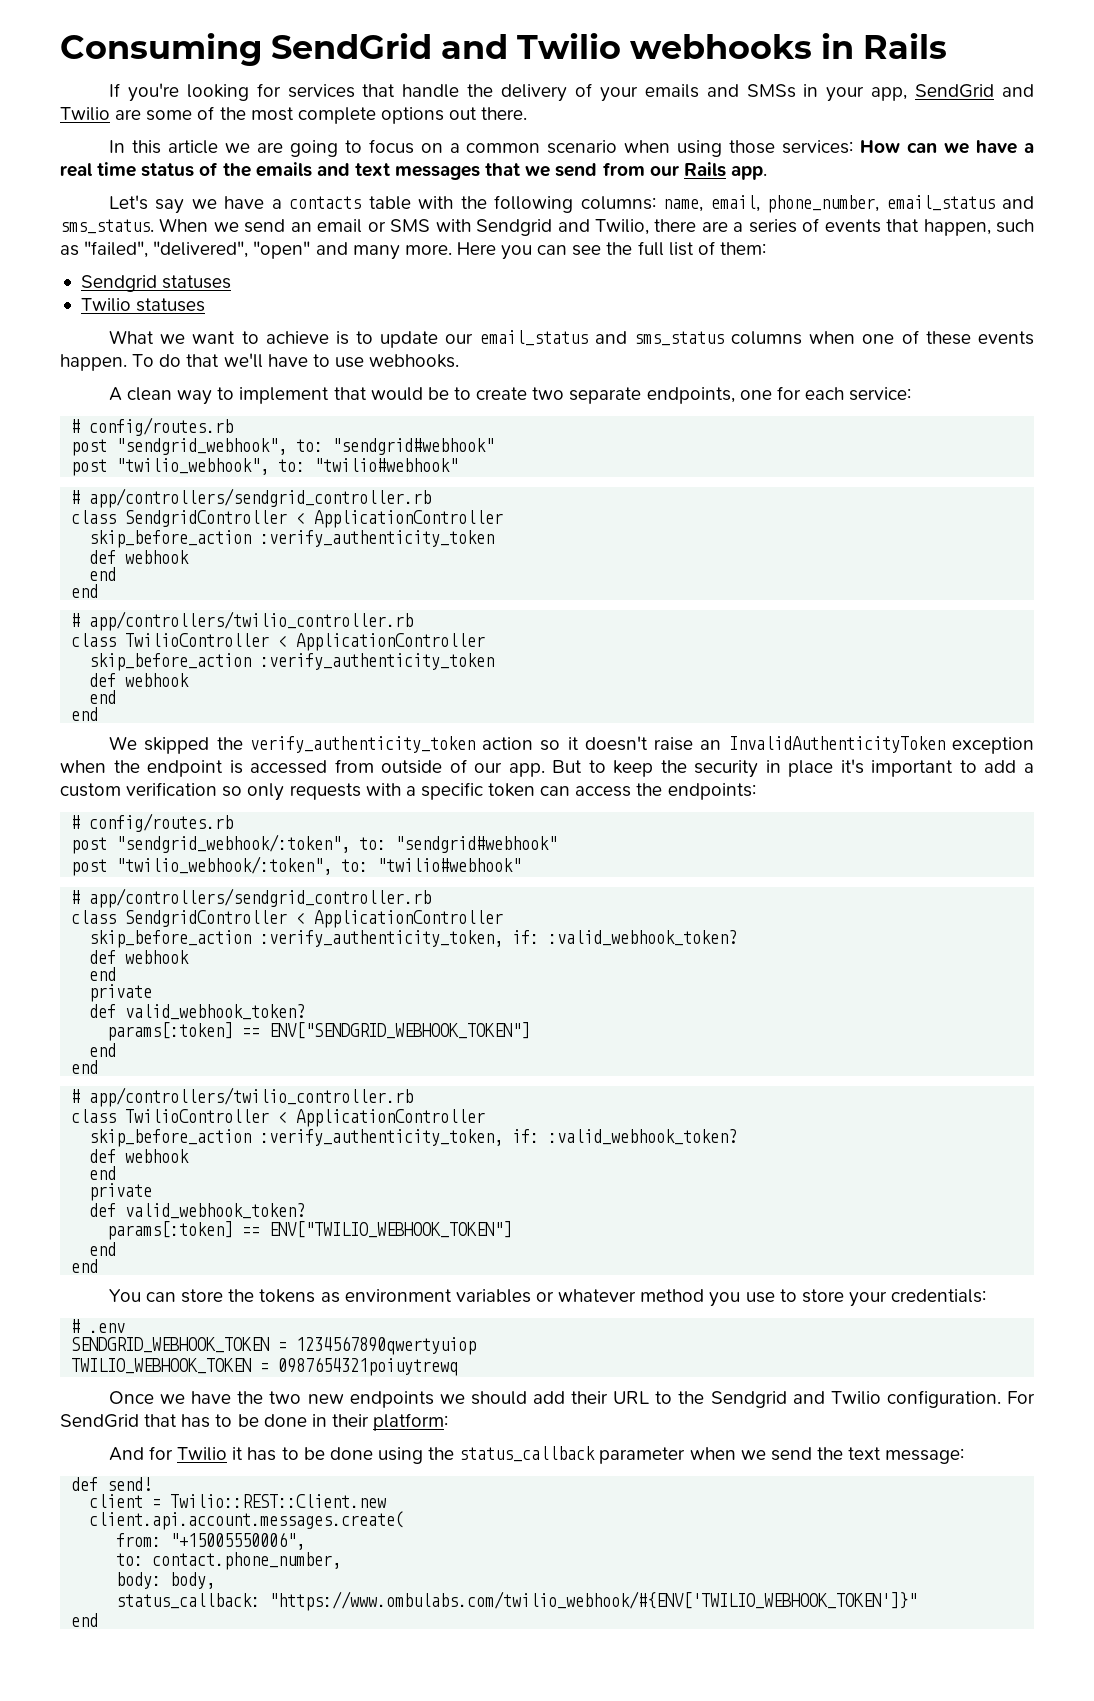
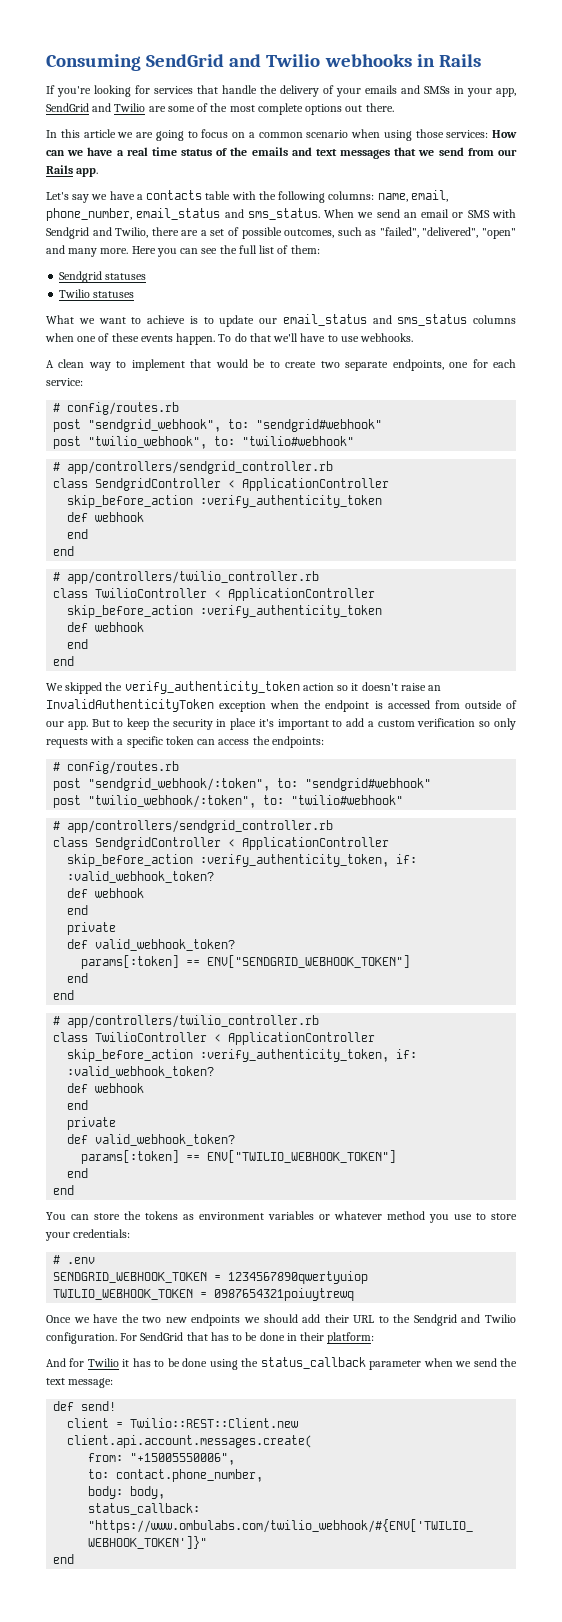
- When we send an email or SMS with Sendgrid and Twilio, there are a series of events that happen, such as "failed", "delivered", "open" and many more.
+ When we send an email or SMS with Sendgrid and Twilio, there are a set of possible outcomes, such as "failed", "delivered", "open" and many more.

